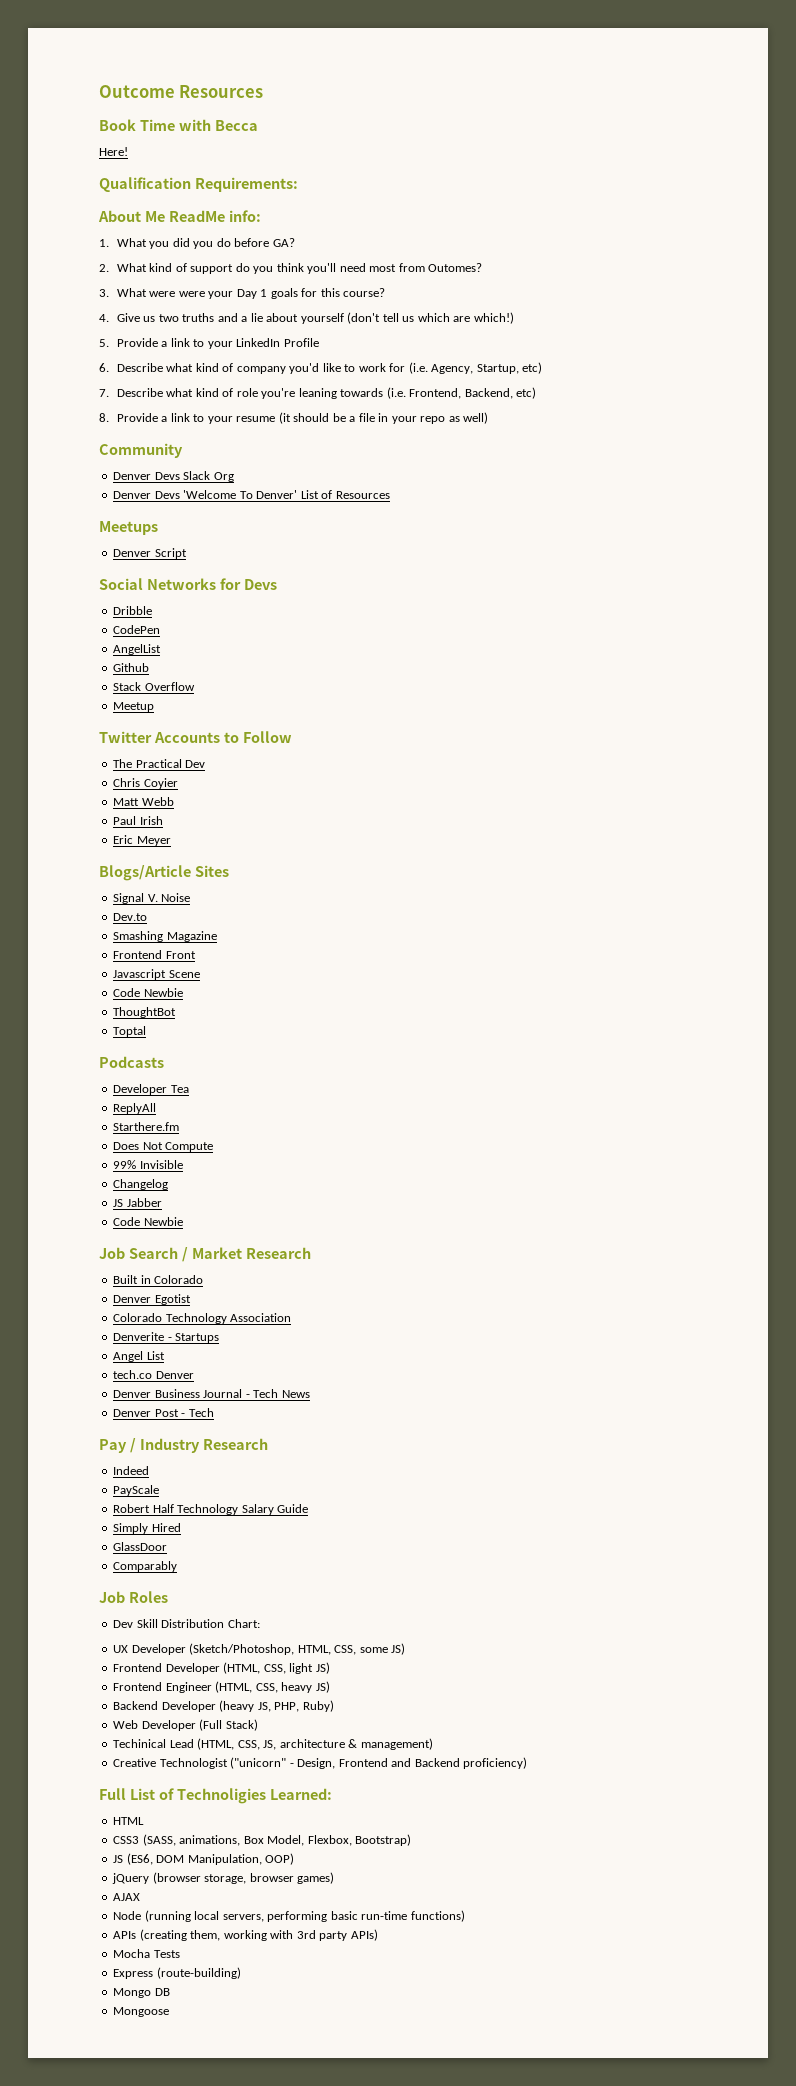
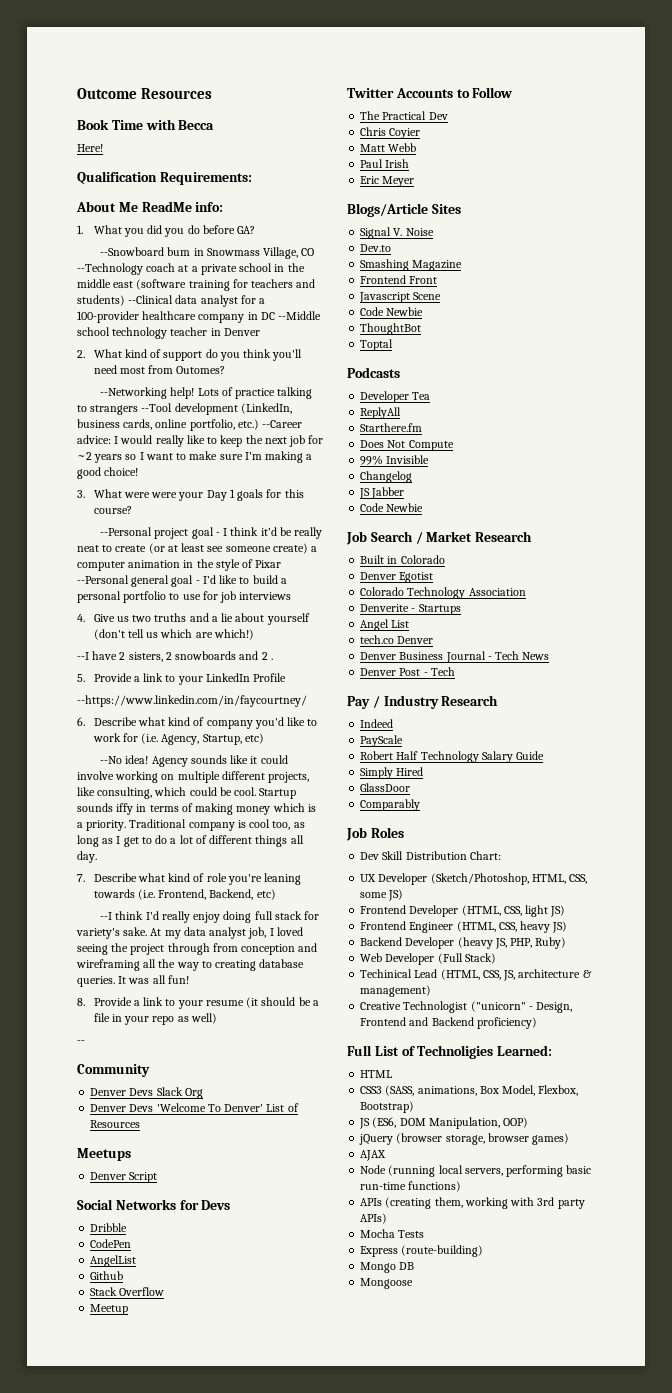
+ --Snowboard bum in Snowmass Village, CO --Technology coach at a private school in the middle east (software training for teachers and students) --Clinical data analyst for a 100-provider healthcare company in DC --Middle school technology teacher in Denver
+ --Networking help! Lots of practice talking to strangers --Tool development (LinkedIn, business cards, online portfolio, etc.) --Career advice: I would really like to keep the next job for ~2 years so I want to make sure I'm making a good choice!
+ --Personal project goal - I think it’d be really neat to create (or at least see someone create) a computer animation in the style of Pixar --Personal general goal - I’d like to build a personal portfolio to use for job interviews
+ --I have 2 sisters, 2 snowboards and 2 .
+ --https://www.linkedin.com/in/faycourtney/
+ --No idea! Agency sounds like it could involve working on multiple different projects, like consulting, which could be cool. Startup sounds iffy in terms of making money which is a priority. Traditional company is cool too, as long as I get to do a lot of different things all day.
+ --I think I'd really enjoy doing full stack for variety's sake. At my data analyst job, I loved seeing the project through from conception and wireframing all the way to creating database queries. It was all fun!
+ --

